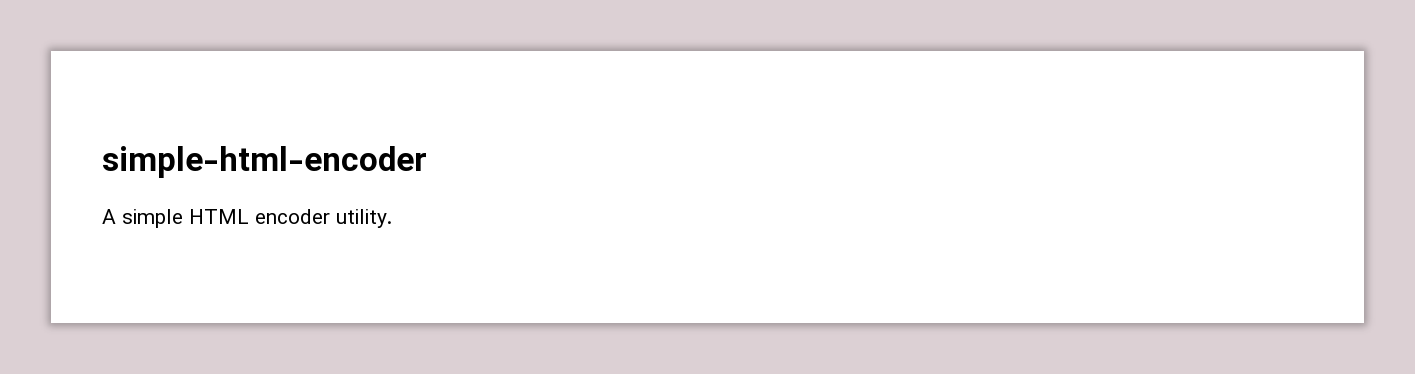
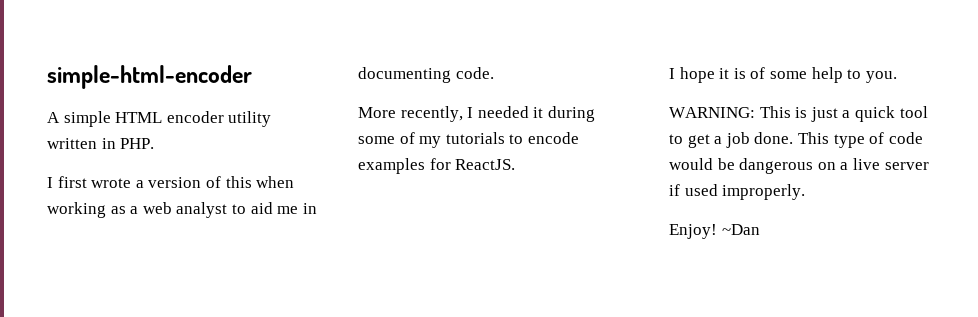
- A simple HTML encoder utility.
+ A simple HTML encoder utility written in PHP.
+ I first wrote a version of this when working as a web analyst to aid me in documenting code.
+ More recently, I needed it during some of my tutorials to encode examples for ReactJS.
+ I hope it is of some help to you.
+ WARNING: This is just a quick tool to get a job done. This type of code would be dangerous on a live server if used improperly.
+ Enjoy! ~Dan

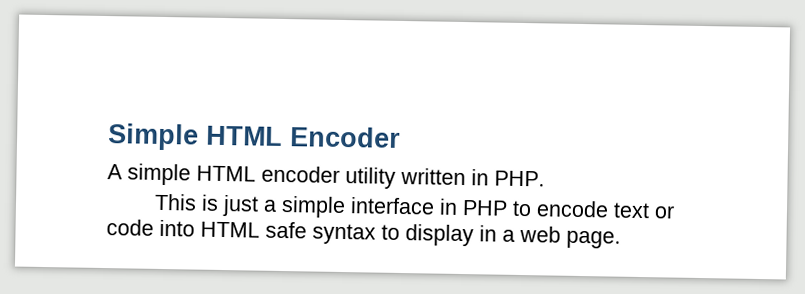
- simple-html-encoder
+ Simple HTML Encoder
- I first wrote a version of this when working as a web analyst to aid me in documenting code.
- More recently, I needed it during some of my tutorials to encode examples for ReactJS.
- I hope it is of some help to you.
- WARNING: This is just a quick tool to get a job done. This type of code would be dangerous on a live server if used improperly.
- Enjoy! ~Dan
+ This is just a simple interface in PHP to encode text or code into HTML safe syntax to display in a web page.

